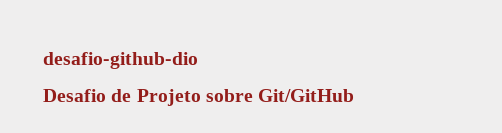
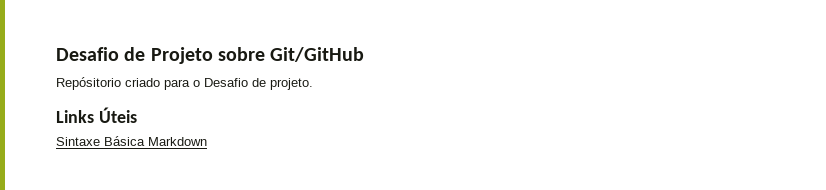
- desafio-github-dio
+ Repósitorio criado para o Desafio de projeto.
+ Links Úteis
+ Sintaxe Básica Markdown

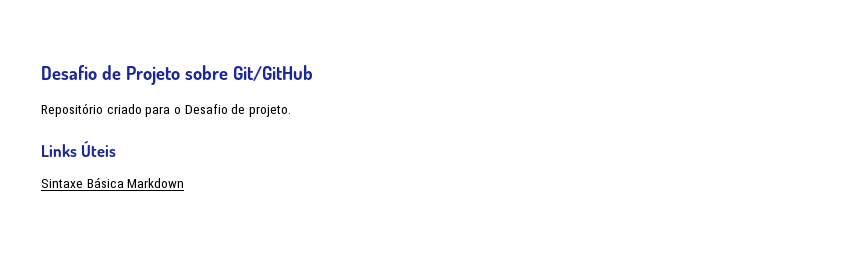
- Repósitorio criado para o Desafio de projeto.
+ Repositório criado para o Desafio de projeto.

